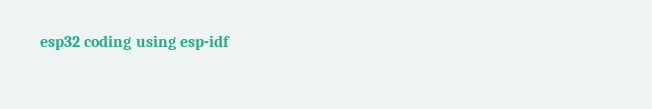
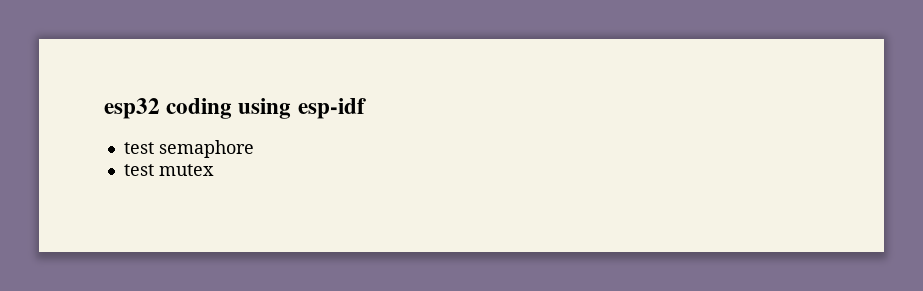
+ test semaphore
+ test mutex

